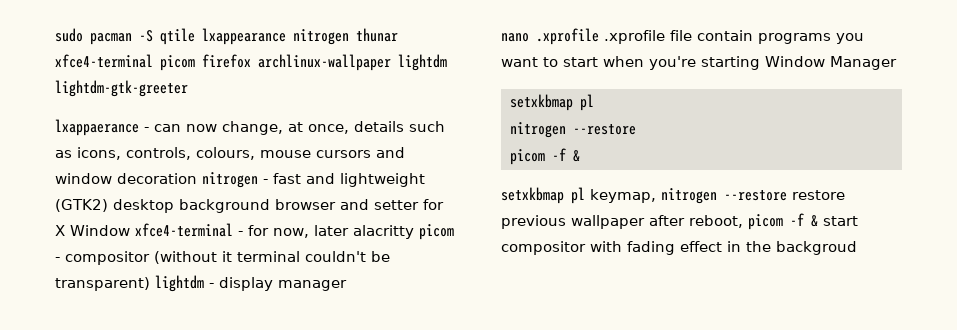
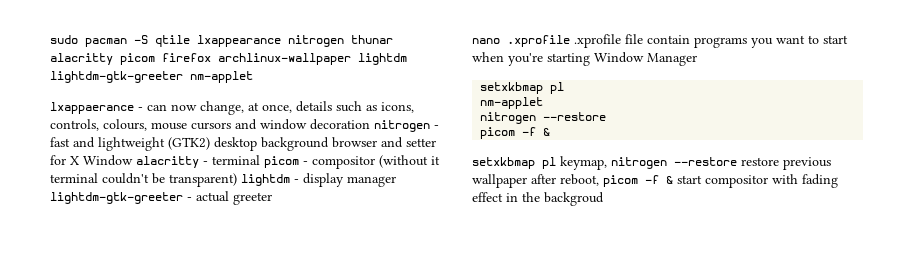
- sudo pacman -S qtile lxappearance nitrogen thunar xfce4-terminal picom firefox archlinux-wallpaper lightdm lightdm-gtk-greeter
+ sudo pacman -S qtile lxappearance nitrogen thunar alacritty picom firefox archlinux-wallpaper lightdm lightdm-gtk-greeter nm-applet
- lxappaerance - can now change, at once, details such as icons, controls, colours, mouse cursors and window decoration nitrogen - fast and lightweight (GTK2) desktop background browser and setter for X Window xfce4-terminal - for now, later alacritty picom - compositor (without it terminal couldn't be transparent) lightdm - display manager
+ lxappaerance - can now change, at once, details such as icons, controls, colours, mouse cursors and window decoration nitrogen - fast and lightweight (GTK2) desktop background browser and setter for X Window alacritty - terminal picom - compositor (without it terminal couldn't be transparent) lightdm - display manager lightdm-gtk-greeter - actual greeter
  nano .xprofile .xprofile file contain programs you want to start when you're starting Window Manager
  setxkbmap pl
+ nm-applet

